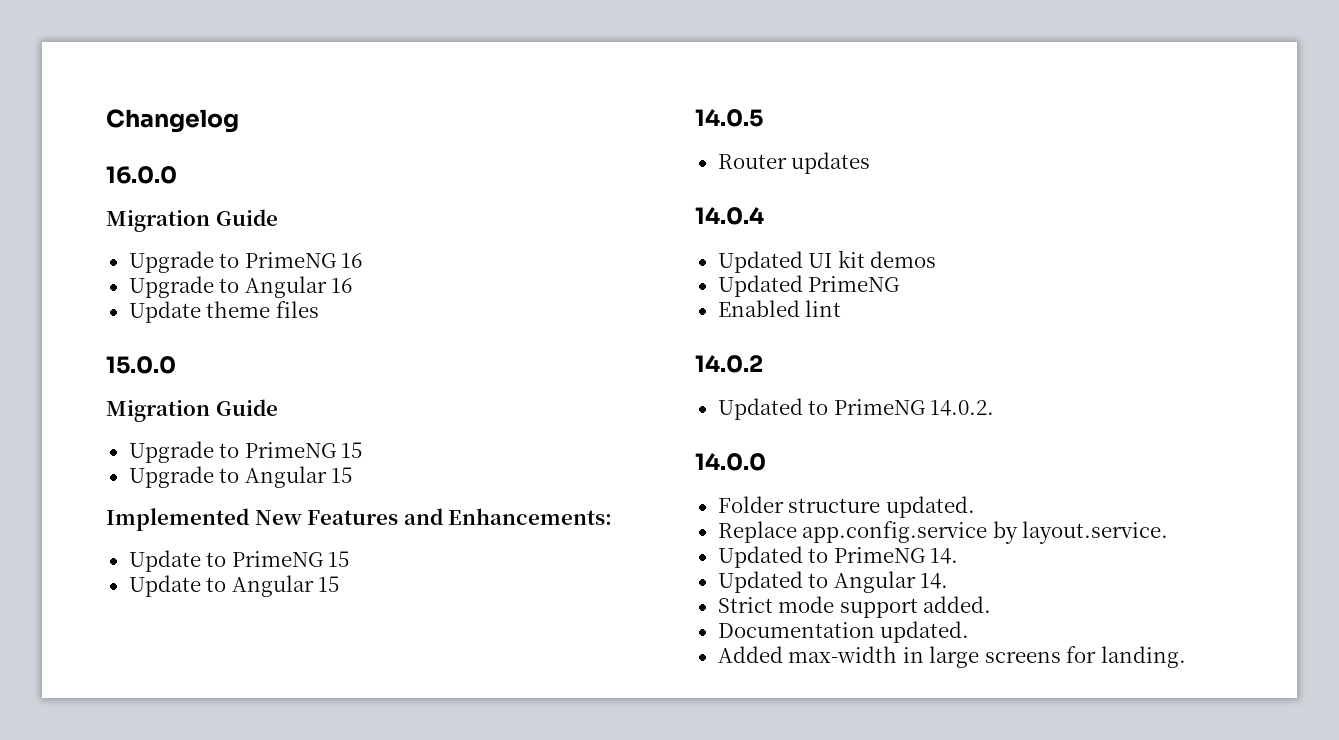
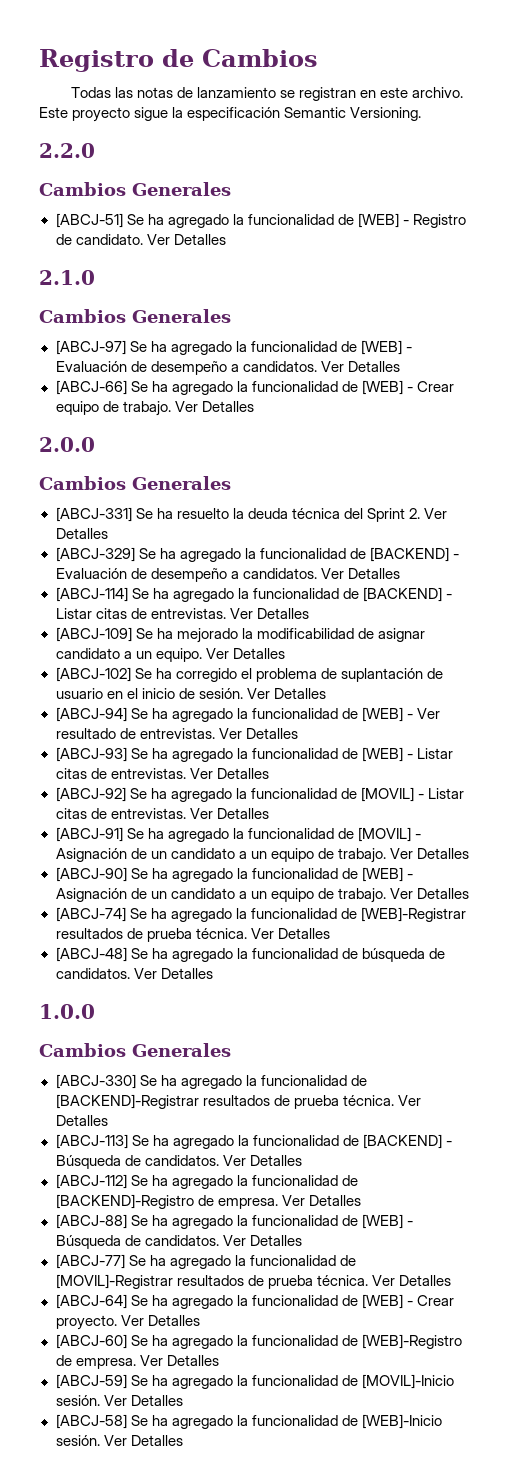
- Changelog
- 16.0.0
- Migration Guide
- Upgrade to PrimeNG 16
- Upgrade to Angular 16
- Update theme files
- 15.0.0
- Migration Guide
- Upgrade to PrimeNG 15
- Upgrade to Angular 15
- Implemented New Features and Enhancements:
- Update to PrimeNG 15
- Update to Angular 15
- 14.0.5
- Router updates
- 14.0.4
- Updated UI kit demos
- Updated PrimeNG
- Enabled lint
- 14.0.2
- Updated to PrimeNG 14.0.2.
- 14.0.0
- Folder structure updated.
- Replace app.config.service by layout.service.
- Updated to PrimeNG 14.
- Updated to Angular 14.
- Strict mode support added.
- Documentation updated.
- Added max-width in large screens for landing.
+ Registro de Cambios
+ Todas las notas de lanzamiento se registran en este archivo. Este proyecto sigue la especificación Semantic Versioning.
+ 2.2.0
+ Cambios Generales
+ [ABCJ-51] Se ha agregado la funcionalidad de [WEB] - Registro de candidato. Ver Detalles
+ 2.1.0
+ Cambios Generales
+ [ABCJ-97] Se ha agregado la funcionalidad de [WEB] - Evaluación de desempeño a candidatos. Ver Detalles
+ [ABCJ-66] Se ha agregado la funcionalidad de [WEB] - Crear equipo de trabajo. Ver Detalles
+ 2.0.0
+ Cambios Generales
+ [ABCJ-331] Se ha resuelto la deuda técnica del Sprint 2. Ver Detalles
+ [ABCJ-329] Se ha agregado la funcionalidad de [BACKEND] - Evaluación de desempeño a candidatos. Ver Detalles
+ [ABCJ-114] Se ha agregado la funcionalidad de [BACKEND] - Listar citas de entrevistas. Ver Detalles
+ [ABCJ-109] Se ha mejorado la modificabilidad de asignar candidato a un equipo. Ver Detalles
+ [ABCJ-102] Se ha corregido el problema de suplantación de usuario en el inicio de sesión. Ver Detalles
+ [ABCJ-94] Se ha agregado la funcionalidad de [WEB] - Ver resultado de entrevistas. Ver Detalles
+ [ABCJ-93] Se ha agregado la funcionalidad de [WEB] - Listar citas de entrevistas. Ver Detalles
+ [ABCJ-92] Se ha agregado la funcionalidad de [MOVIL] - Listar citas de entrevistas. Ver Detalles
+ [ABCJ-91] Se ha agregado la funcionalidad de [MOVIL] - Asignación de un candidato a un equipo de trabajo. Ver Detalles
+ [ABCJ-90] Se ha agregado la funcionalidad de [WEB] - Asignación de un candidato a un equipo de trabajo. Ver Detalles
+ [ABCJ-74] Se ha agregado la funcionalidad de [WEB]-Registrar resultados de prueba técnica. Ver Detalles
+ [ABCJ-48] Se ha agregado la funcionalidad de búsqueda de candidatos. Ver Detalles
+ 1.0.0
+ Cambios Generales
+ [ABCJ-330] Se ha agregado la funcionalidad de [BACKEND]-Registrar resultados de prueba técnica. Ver Detalles
+ [ABCJ-113] Se ha agregado la funcionalidad de [BACKEND] - Búsqueda de candidatos. Ver Detalles
+ [ABCJ-112] Se ha agregado la funcionalidad de [BACKEND]-Registro de empresa. Ver Detalles
+ [ABCJ-88] Se ha agregado la funcionalidad de [WEB] - Búsqueda de candidatos. Ver Detalles
+ [ABCJ-77] Se ha agregado la funcionalidad de [MOVIL]-Registrar resultados de prueba técnica. Ver Detalles
+ [ABCJ-64] Se ha agregado la funcionalidad de [WEB] - Crear proyecto. Ver Detalles
+ [ABCJ-60] Se ha agregado la funcionalidad de [WEB]-Registro de empresa. Ver Detalles
+ [ABCJ-59] Se ha agregado la funcionalidad de [MOVIL]-Inicio sesión. Ver Detalles
+ [ABCJ-58] Se ha agregado la funcionalidad de [WEB]-Inicio sesión. Ver Detalles

